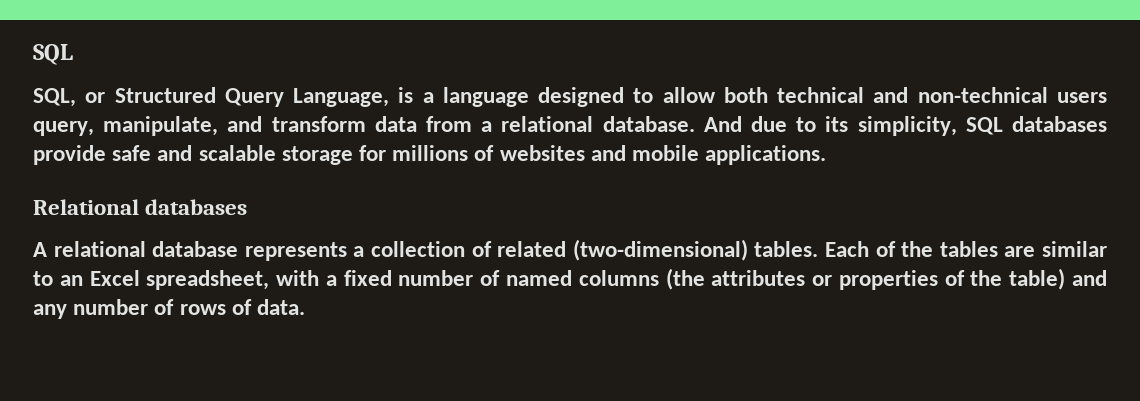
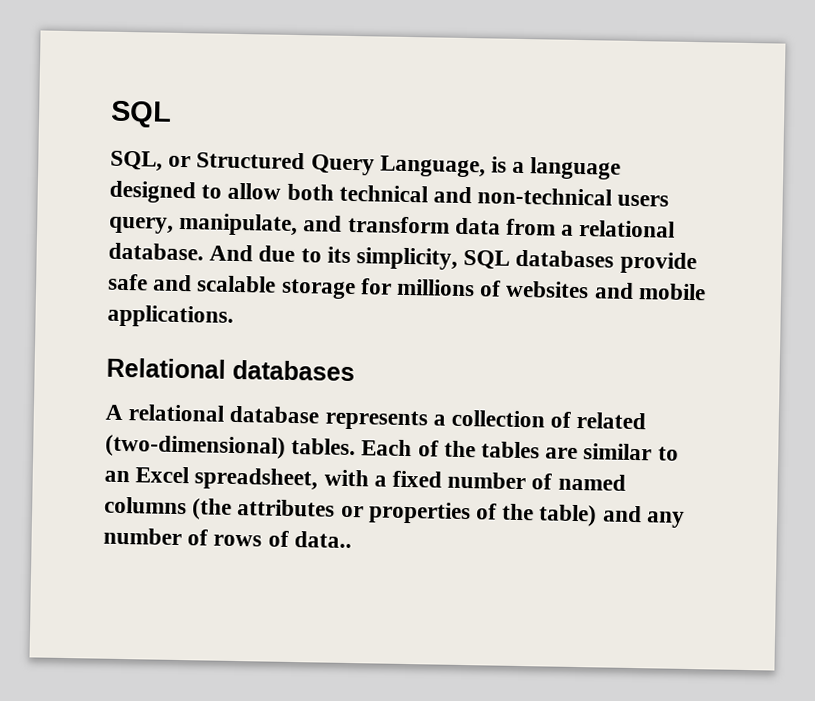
- Each of the tables are similar to an Excel spreadsheet, with a fixed number of named columns (the attributes or properties of the table) and any number of rows of data.
+ Each of the tables are similar to an Excel spreadsheet, with a fixed number of named columns (the attributes or properties of the table) and any number of rows of data..

